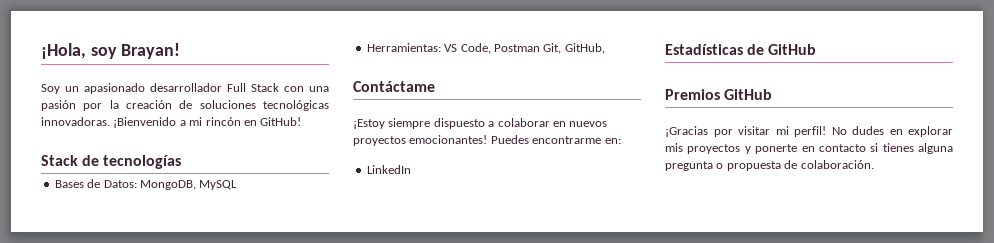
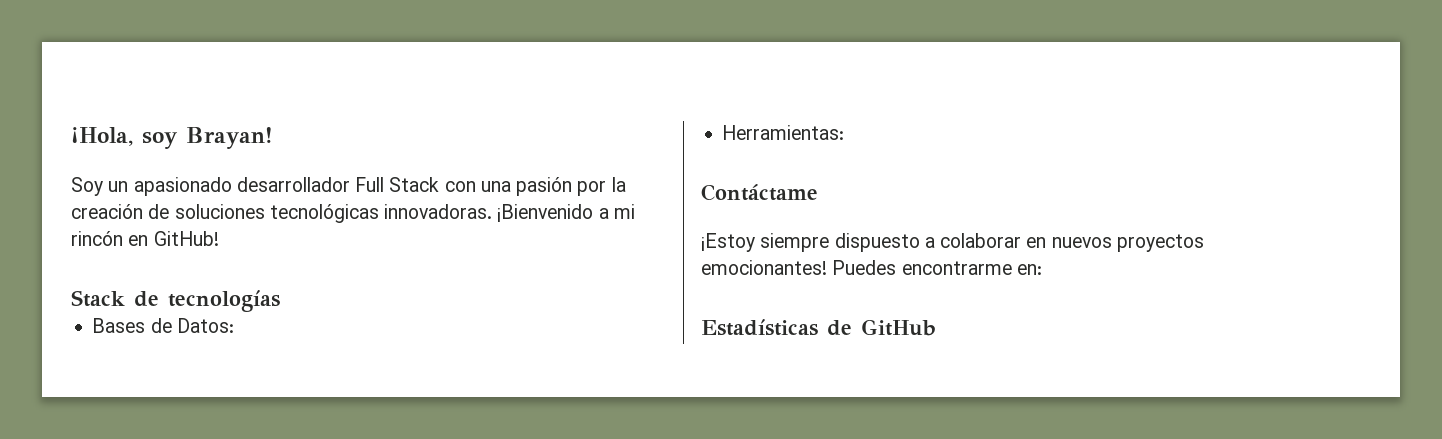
- Bases de Datos: MongoDB, MySQL
+ Bases de Datos:
- Herramientas: VS Code, Postman Git, GitHub,
+ Herramientas:
- LinkedIn
- Premios GitHub
- ¡Gracias por visitar mi perfil! No dudes en explorar mis proyectos y ponerte en contacto si tienes alguna pregunta o propuesta de colaboración.

